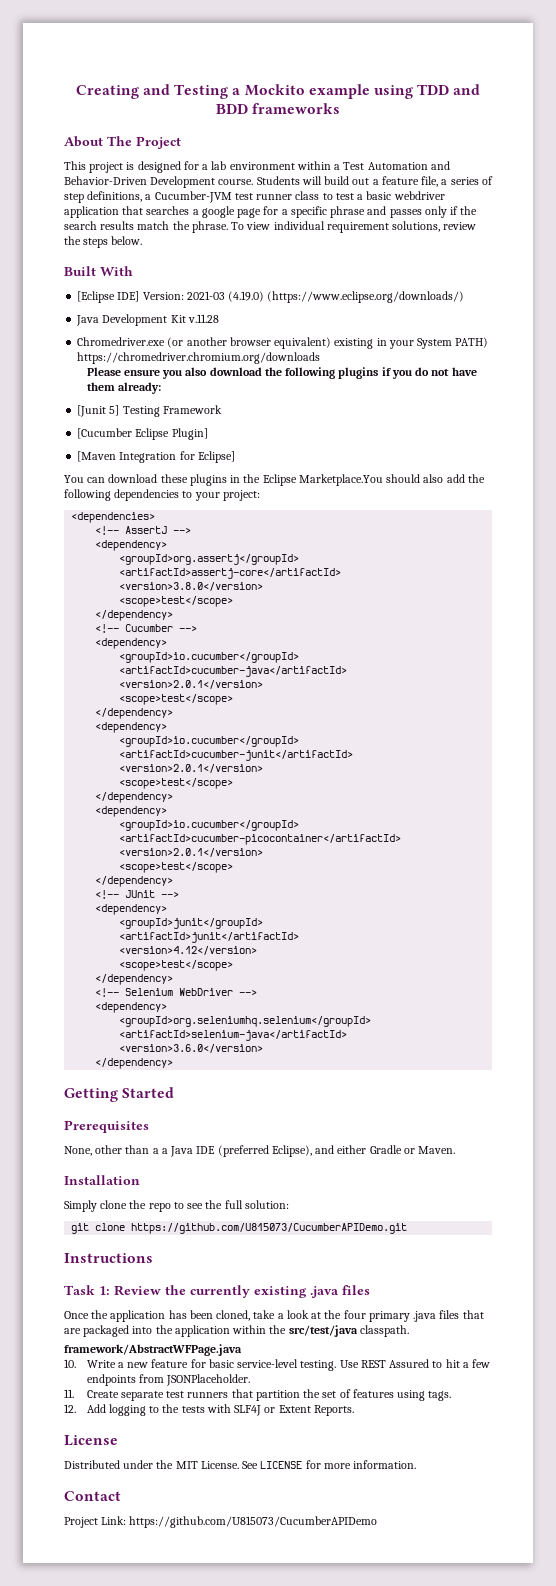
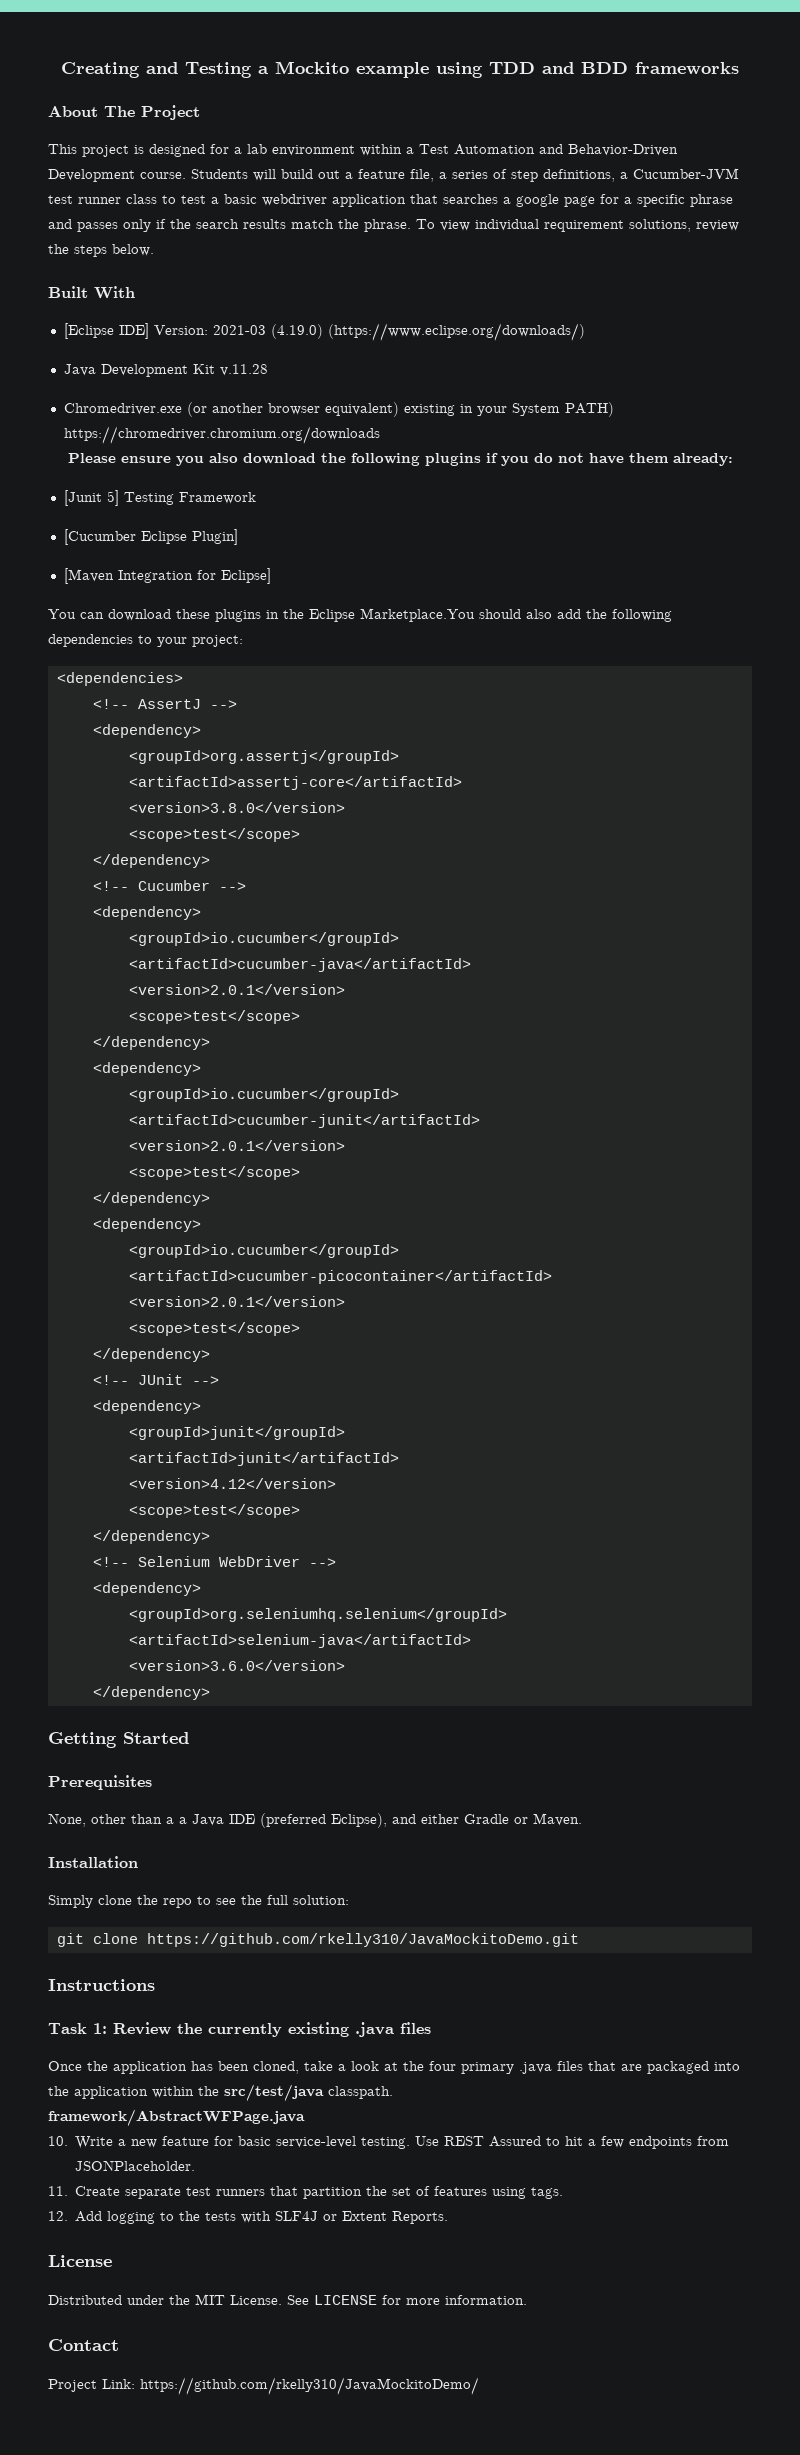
- git clone https://github.com/U815073/CucumberAPIDemo.git
+ git clone https://github.com/rkelly310/JavaMockitoDemo.git
- Project Link: https://github.com/U815073/CucumberAPIDemo
+ Project Link: https://github.com/rkelly310/JavaMockitoDemo/

